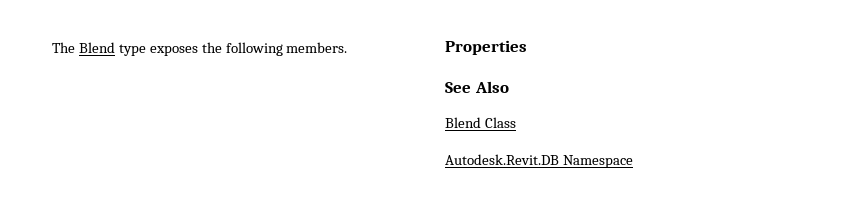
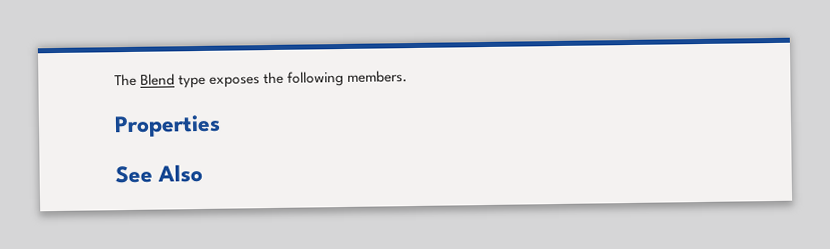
- Blend Class
- Autodesk.Revit.DB Namespace

